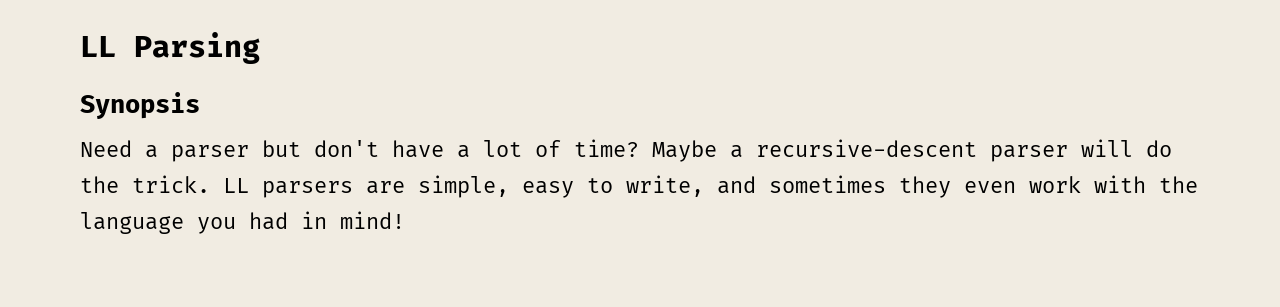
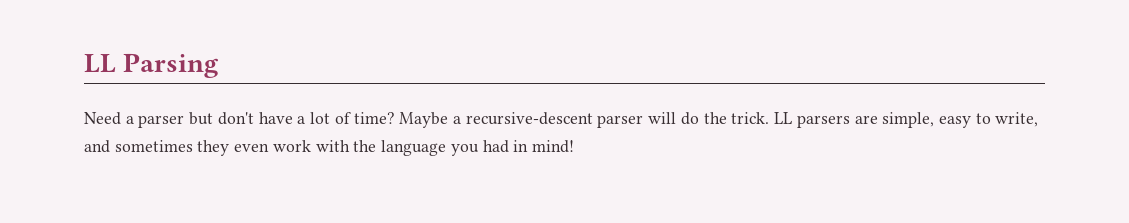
- Synopsis

